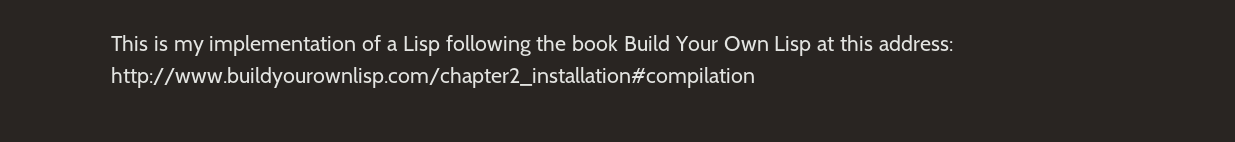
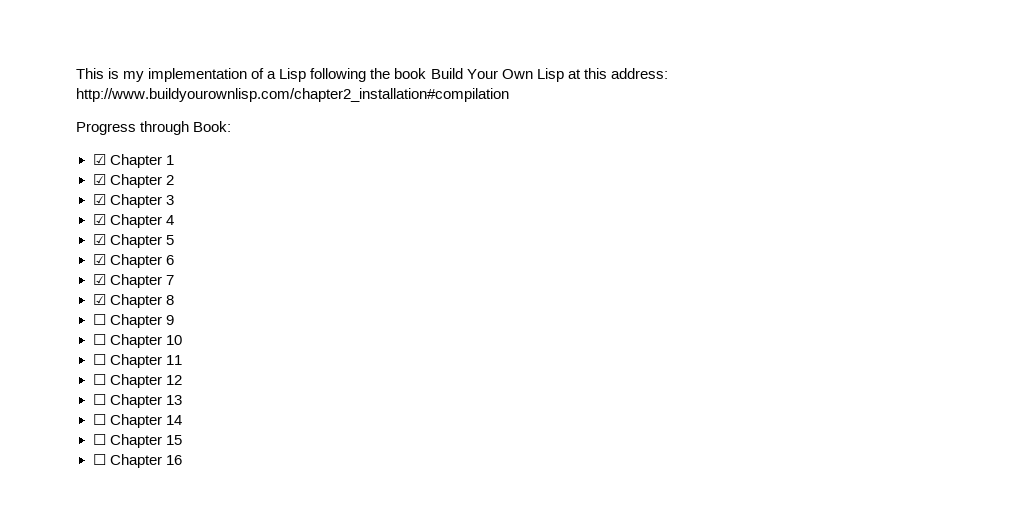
+ Progress through Book:
+ ☑ Chapter 1
+ ☑ Chapter 2
+ ☑ Chapter 3
+ ☑ Chapter 4
+ ☑ Chapter 5
+ ☑ Chapter 6
+ ☑ Chapter 7
+ ☑ Chapter 8
+ ☐ Chapter 9
+ ☐ Chapter 10
+ ☐ Chapter 11
+ ☐ Chapter 12
+ ☐ Chapter 13
+ ☐ Chapter 14
+ ☐ Chapter 15
+ ☐ Chapter 16

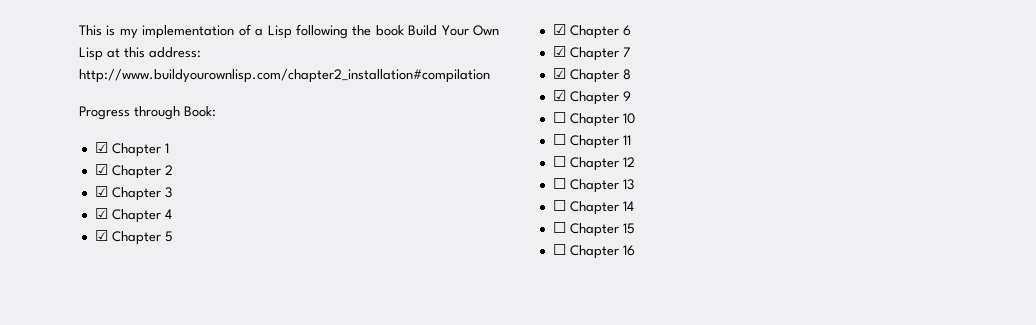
- ☐ Chapter 9
+ ☑ Chapter 9

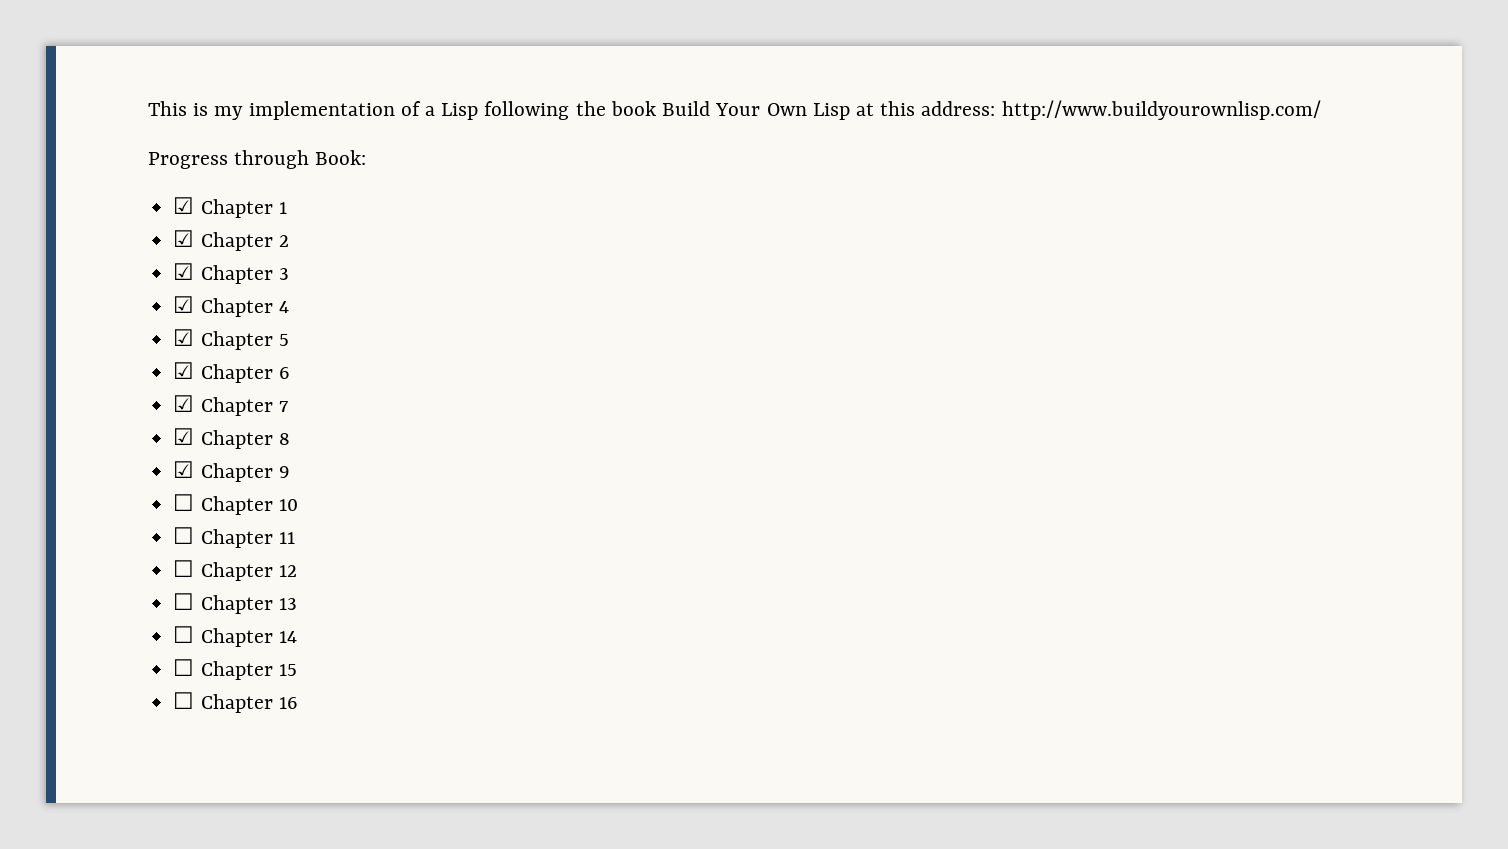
- This is my implementation of a Lisp following the book Build Your Own Lisp at this address: http://www.buildyourownlisp.com/chapter2_installation#compilation
+ This is my implementation of a Lisp following the book Build Your Own Lisp at this address: http://www.buildyourownlisp.com/

